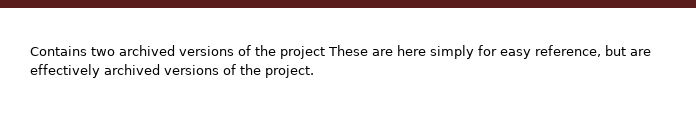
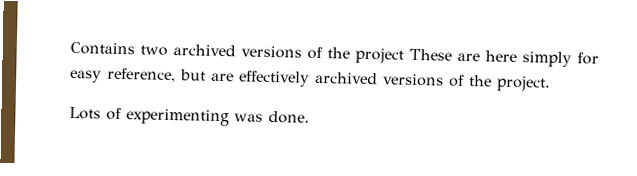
+ Lots of experimenting was done.

